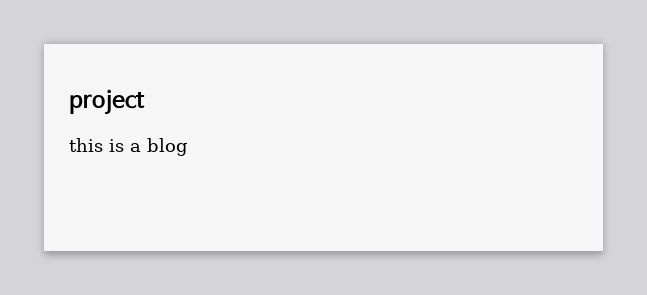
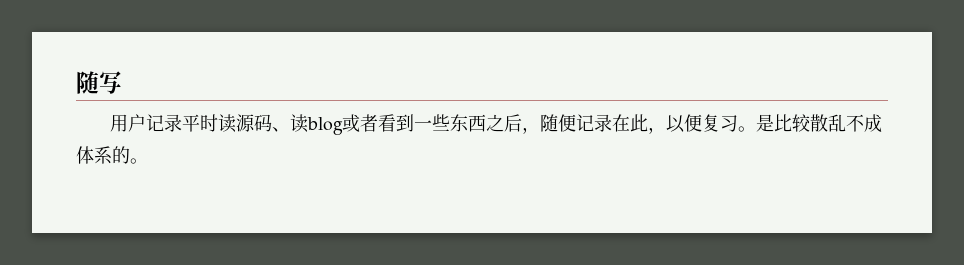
- project
- this is a blog
+ 随写
+ 用户记录平时读源码、读blog或者看到一些东西之后，随便记录在此，以便复习。是比较散乱不成体系的。

